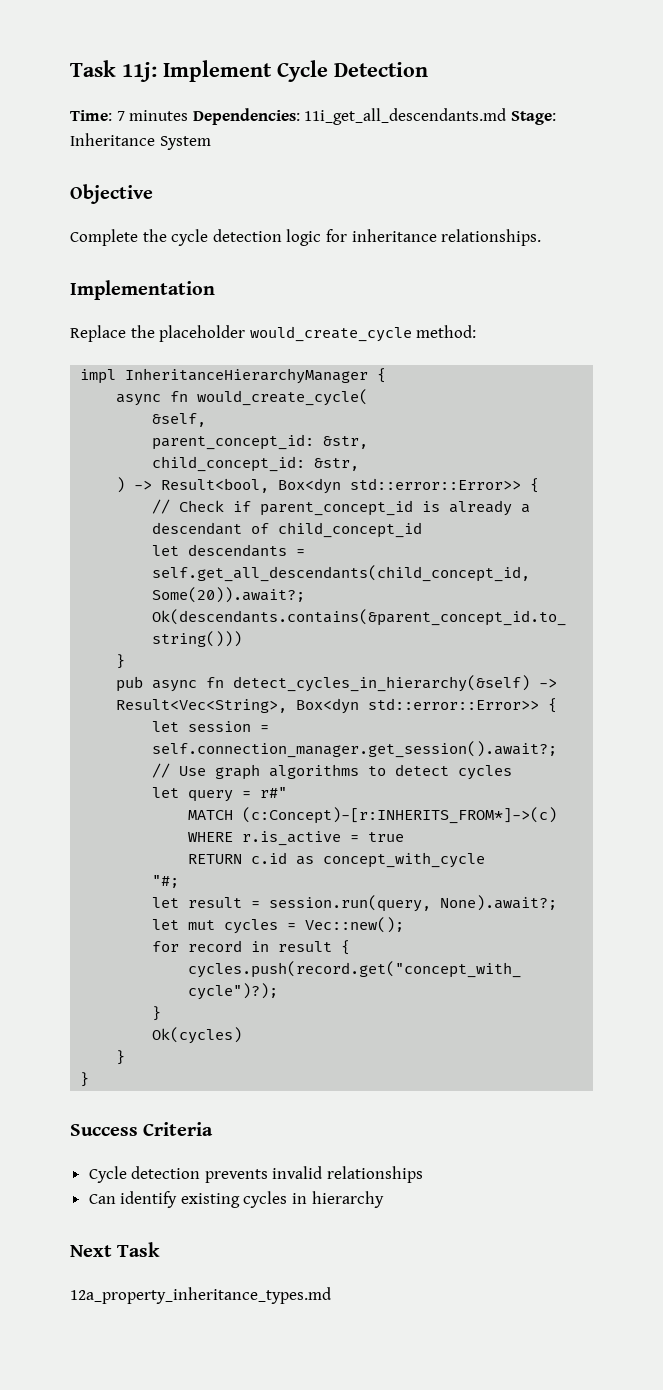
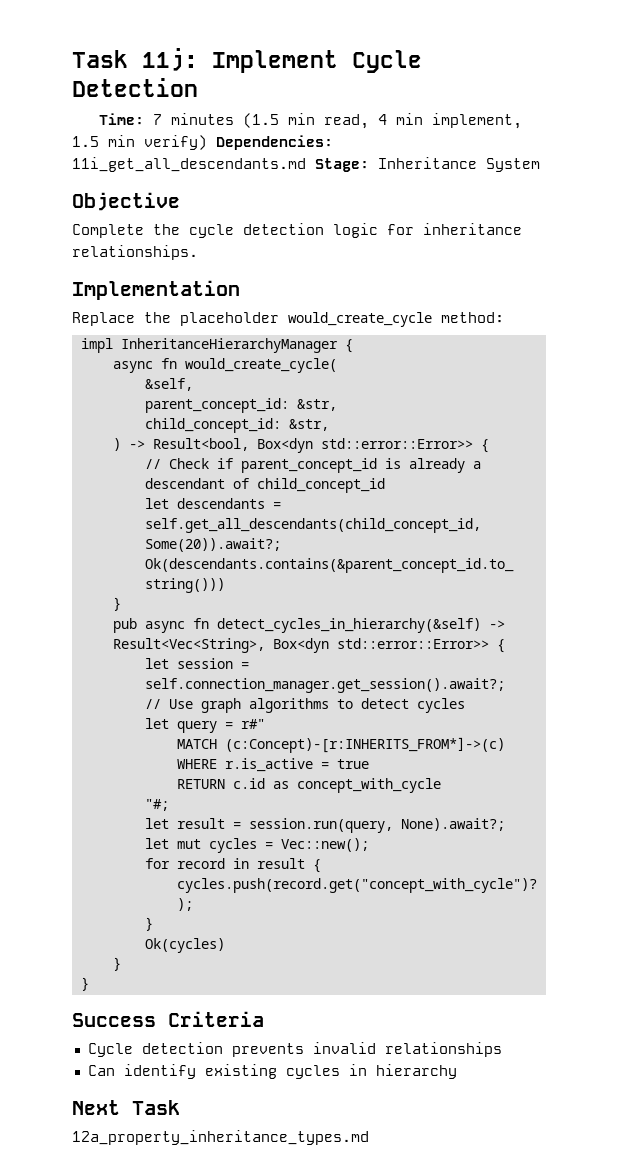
- Time: 7 minutes Dependencies: 11i_get_all_descendants.md Stage: Inheritance System
+ Time: 7 minutes (1.5 min read, 4 min implement, 1.5 min verify) Dependencies: 11i_get_all_descendants.md Stage: Inheritance System

